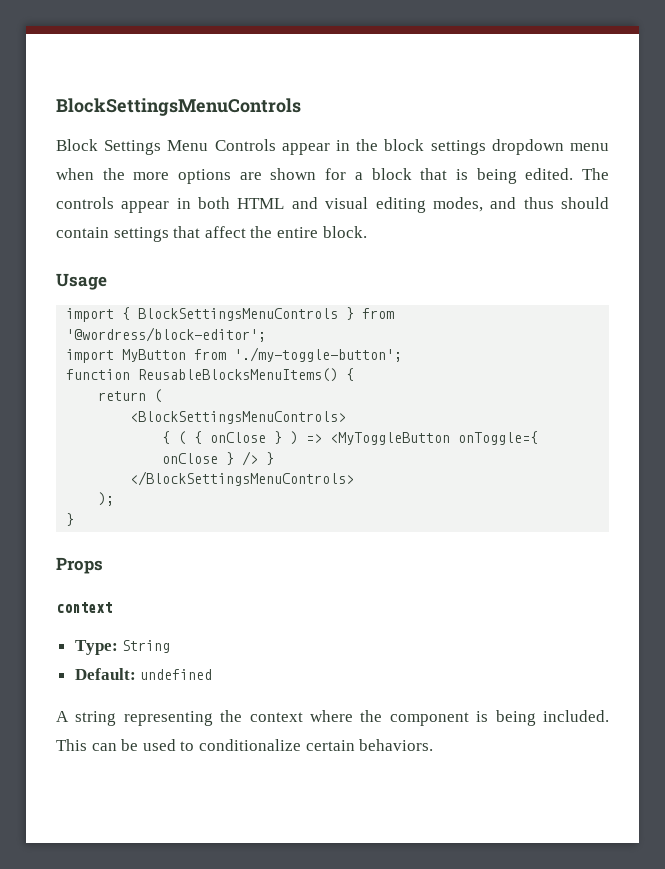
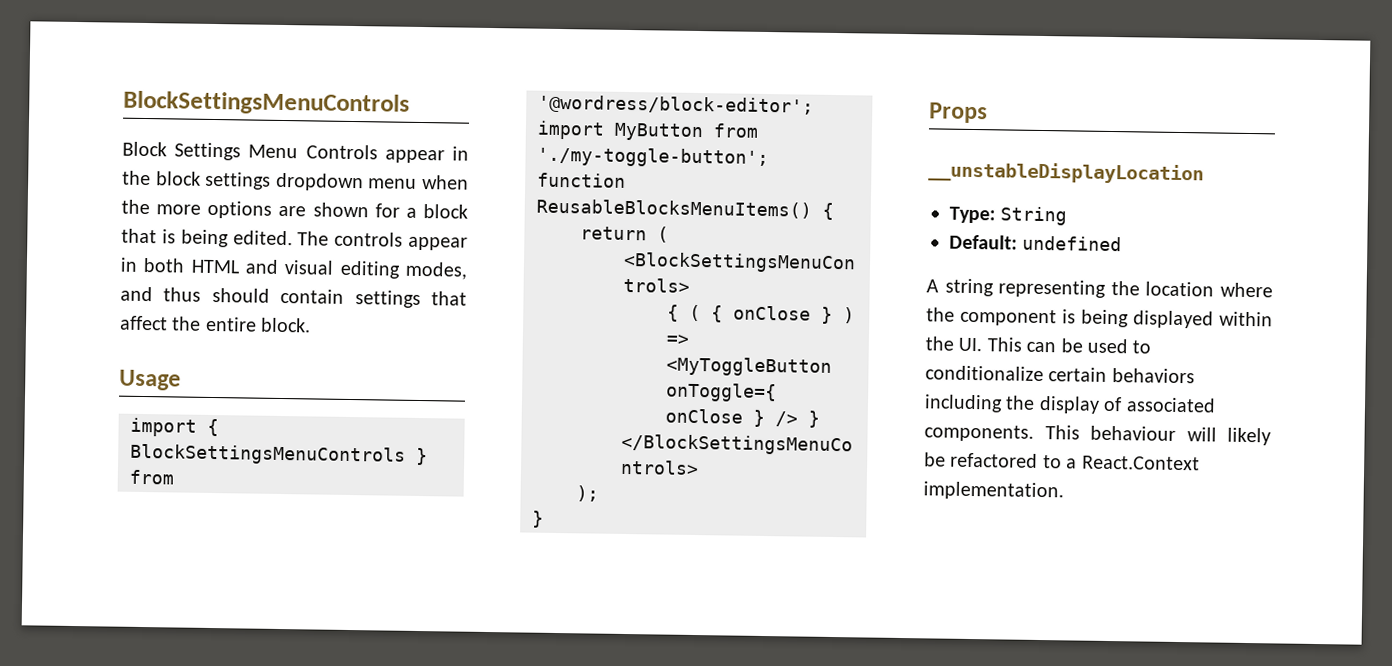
  Props
- context
+ __unstableDisplayLocation
- A string representing the context where the component is being included. This can be used to conditionalize certain behaviors.
+ A string representing the location where the component is being displayed within the UI. This can be used to conditionalize certain behaviors including the display of associated components. This behaviour will likely be refactored to a React.Context implementation.

